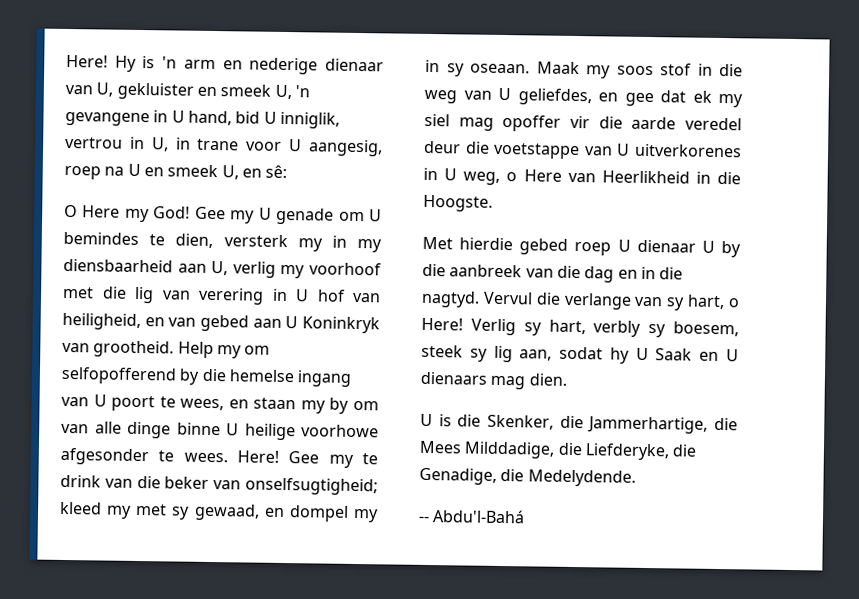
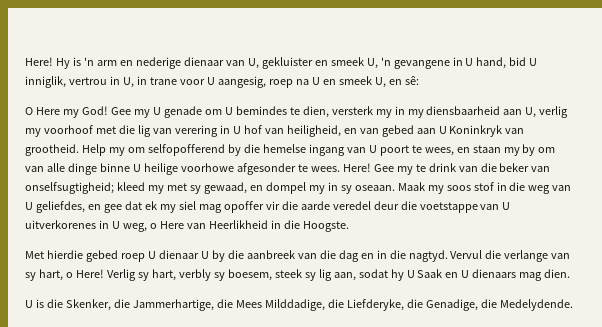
- -- Abdu'l-Bahá

